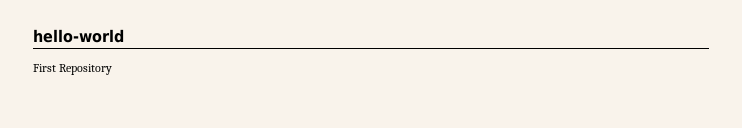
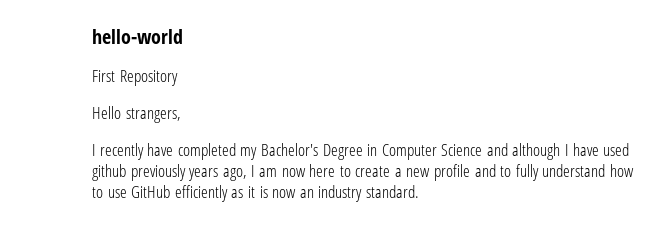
+ Hello strangers,
+ I recently have completed my Bachelor's Degree in Computer Science and although I have used github previously years ago, I am now here to create a new profile and to fully understand how to use GitHub efficiently as it is now an industry standard.

